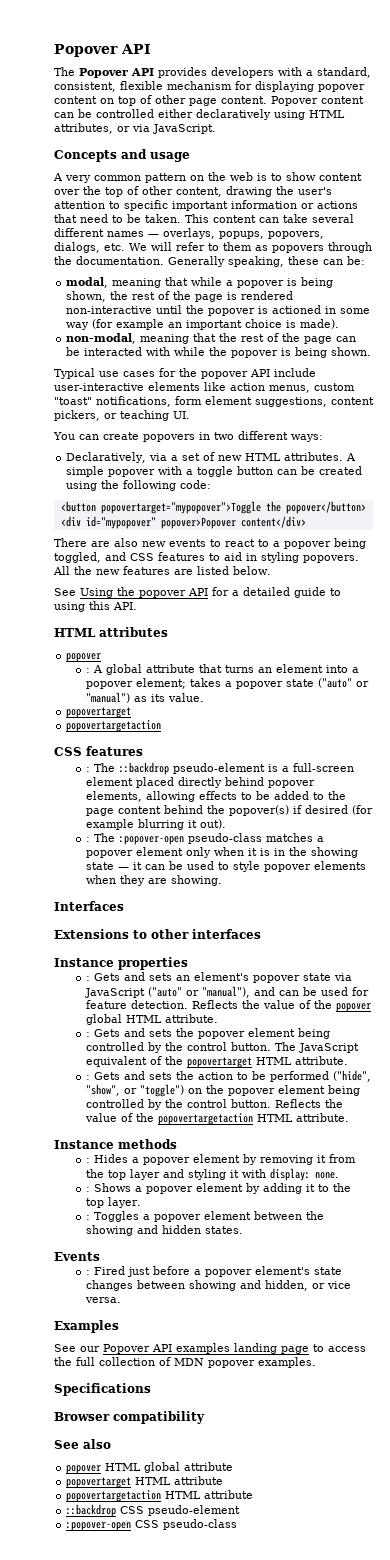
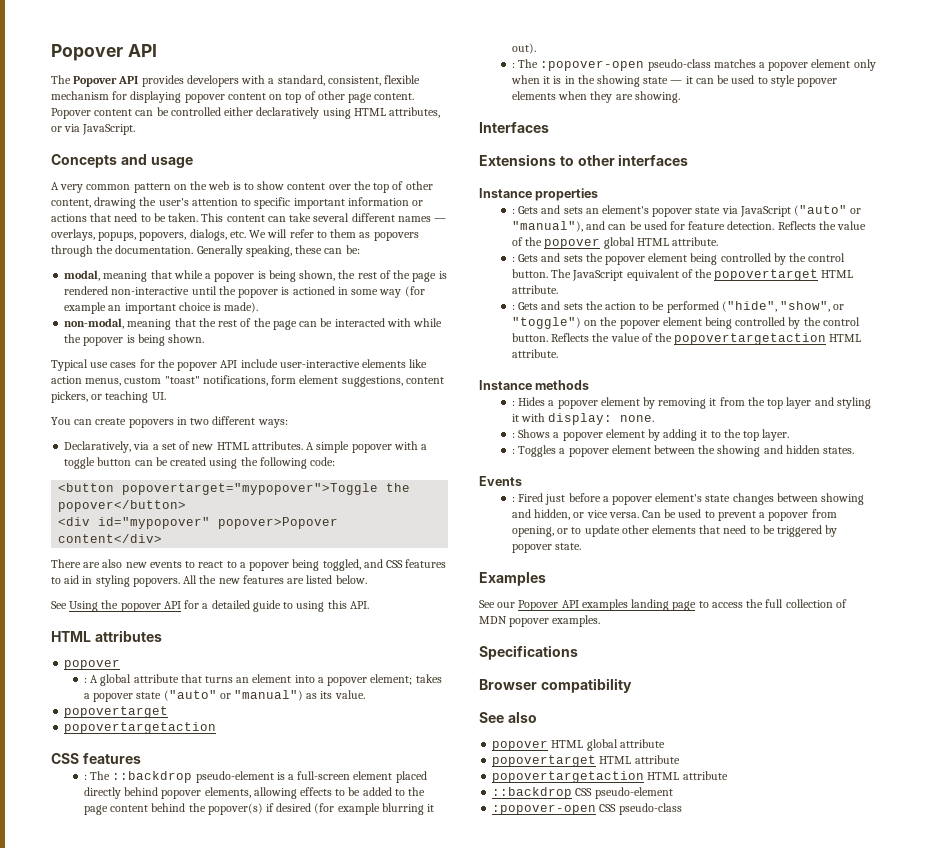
+ Can be used to prevent a popover from opening, or to update other elements that need to be triggered by popover state.

